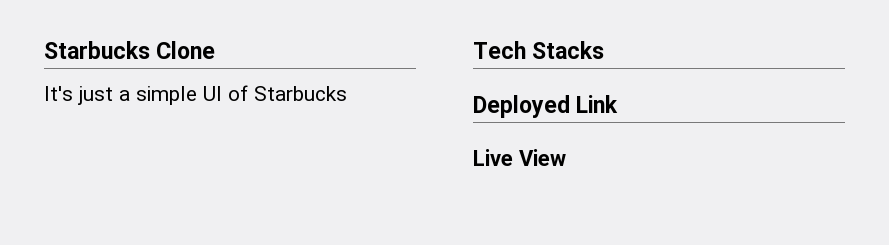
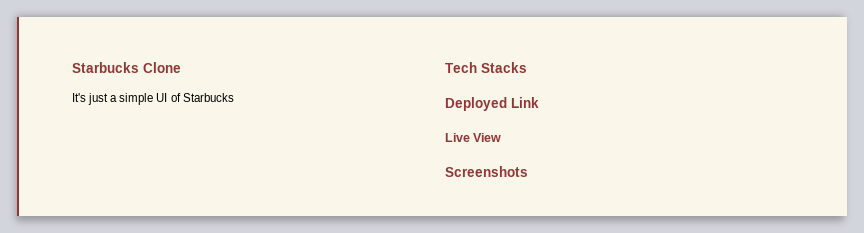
+ Screenshots

